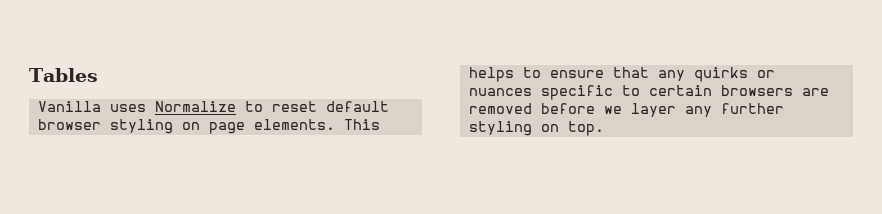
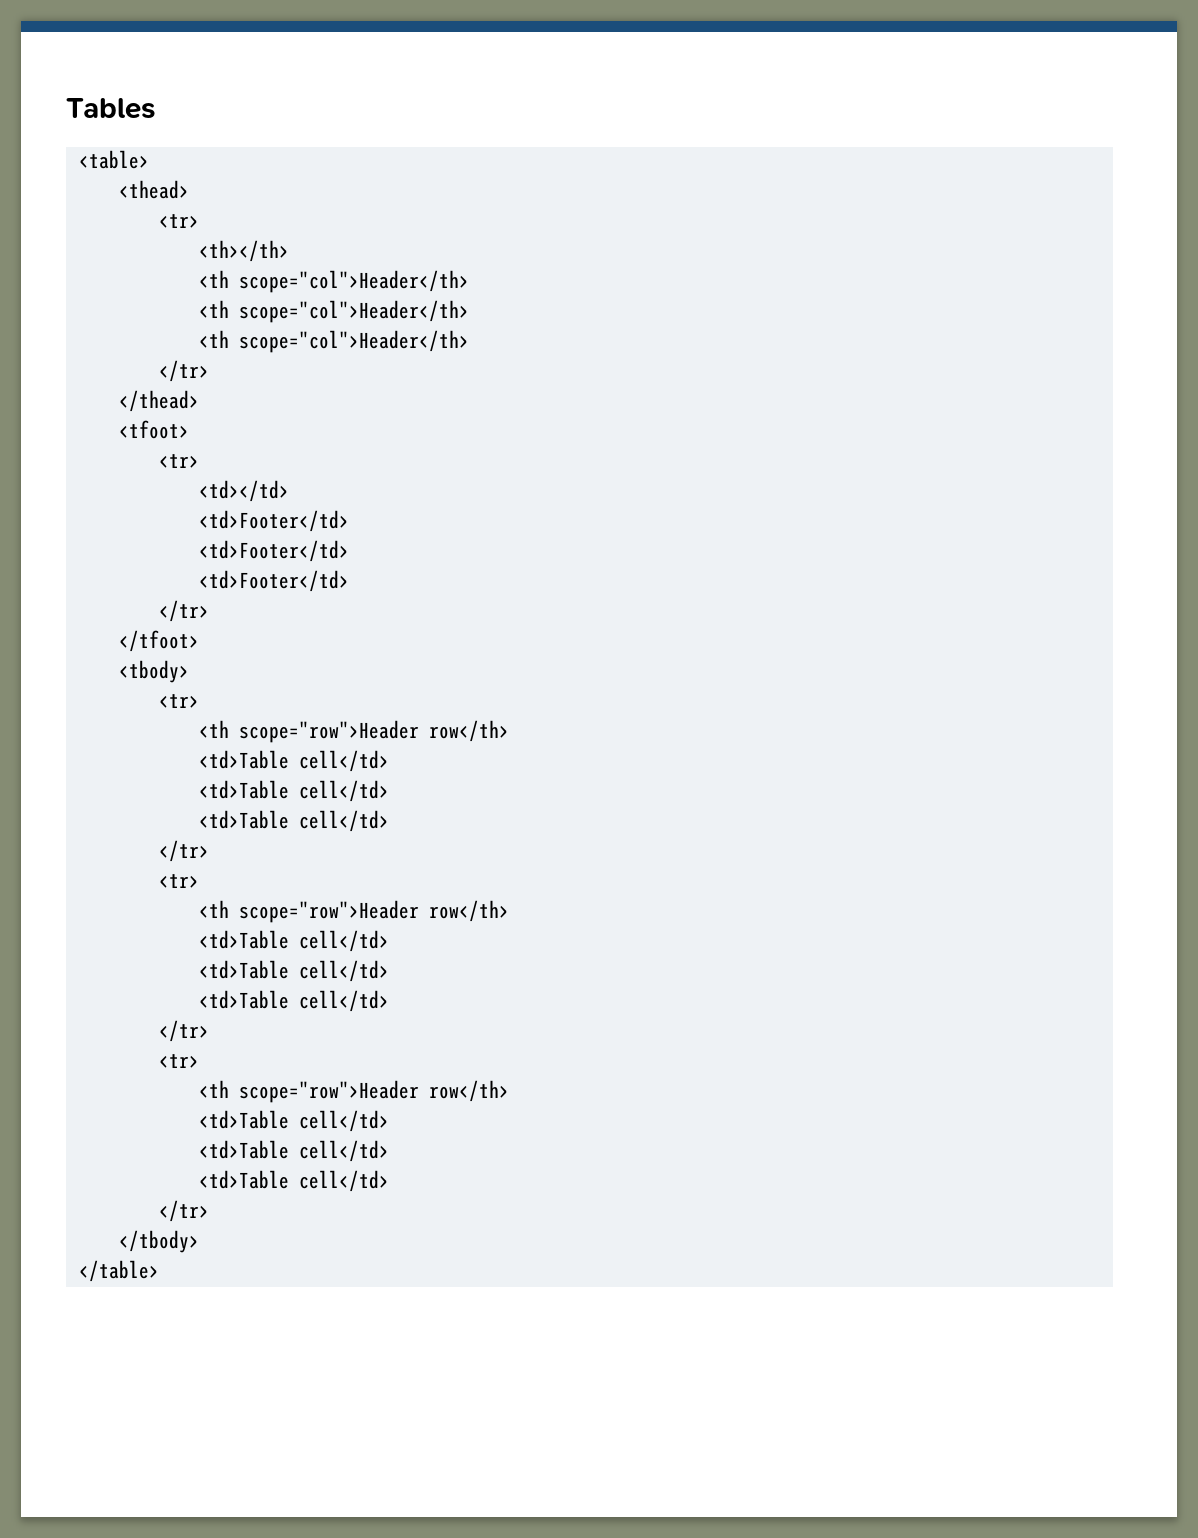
- Vanilla uses Normalize to reset default browser styling on page elements. This helps to ensure that any quirks or nuances specific to certain browsers are removed before we layer any further styling on top.
+ <table>
+ <thead>
+ <tr>
+ <th></th>
+ <th scope="col">Header</th>
+ <th scope="col">Header</th>
+ <th scope="col">Header</th>
+ </tr>
+ </thead>
+ <tfoot>
+ <tr>
+ <td></td>
+ <td>Footer</td>
+ <td>Footer</td>
+ <td>Footer</td>
+ </tr>
+ </tfoot>
+ <tbody>
+ <tr>
+ <th scope="row">Header row</th>
+ <td>Table cell</td>
+ <td>Table cell</td>
+ <td>Table cell</td>
+ </tr>
+ <tr>
+ <th scope="row">Header row</th>
+ <td>Table cell</td>
+ <td>Table cell</td>
+ <td>Table cell</td>
+ </tr>
+ <tr>
+ <th scope="row">Header row</th>
+ <td>Table cell</td>
+ <td>Table cell</td>
+ <td>Table cell</td>
+ </tr>
+ </tbody>
+ </table>

